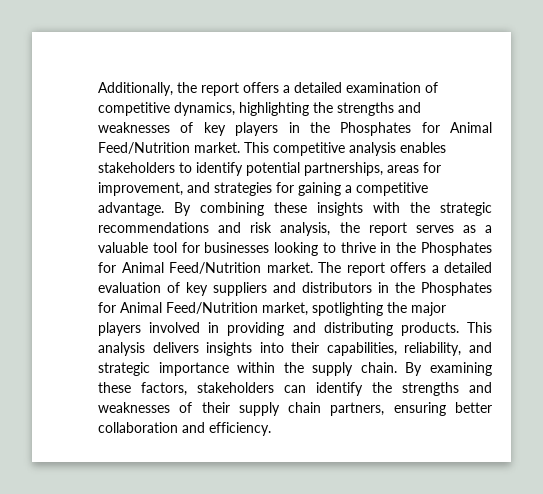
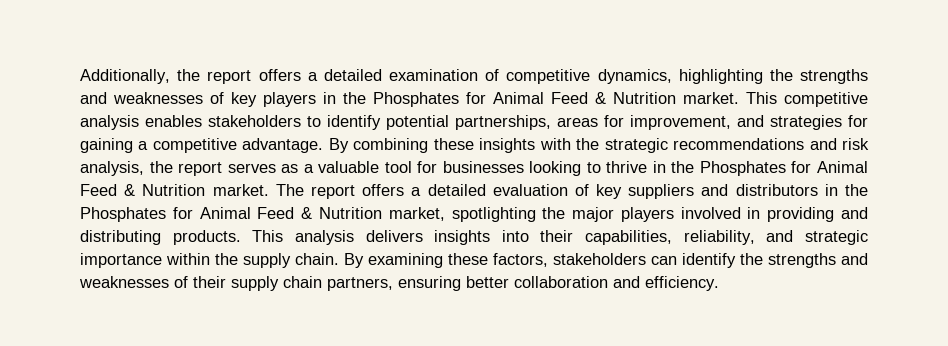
- Additionally, the report offers a detailed examination of competitive dynamics, highlighting the strengths and weaknesses of key players in the Phosphates for Animal Feed/Nutrition market.
+ Additionally, the report offers a detailed examination of competitive dynamics, highlighting the strengths and weaknesses of key players in the Phosphates for Animal Feed & Nutrition market.
- By combining these insights with the strategic recommendations and risk analysis, the report serves as a valuable tool for businesses looking to thrive in the Phosphates for Animal Feed/Nutrition market.
+ By combining these insights with the strategic recommendations and risk analysis, the report serves as a valuable tool for businesses looking to thrive in the Phosphates for Animal Feed & Nutrition market.
- The report offers a detailed evaluation of key suppliers and distributors in the Phosphates for Animal Feed/Nutrition market, spotlighting the major players involved in providing and distributing products.
+ The report offers a detailed evaluation of key suppliers and distributors in the Phosphates for Animal Feed & Nutrition market, spotlighting the major players involved in providing and distributing products.

